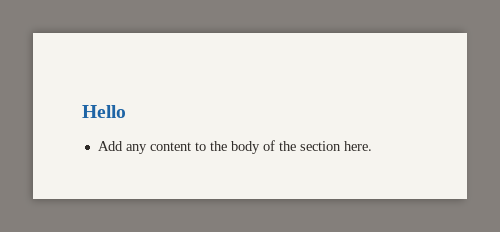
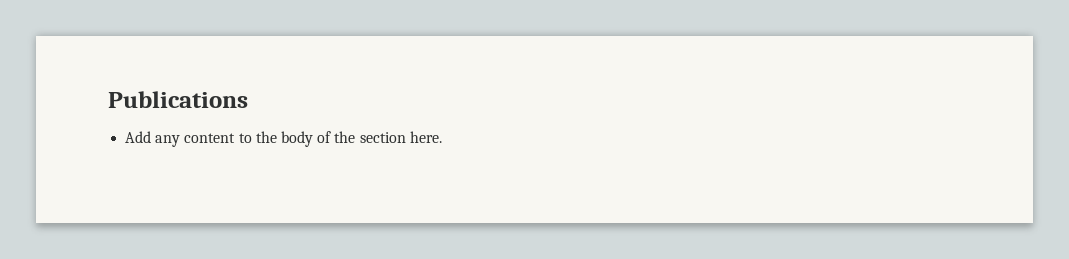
- Hello
+ Publications

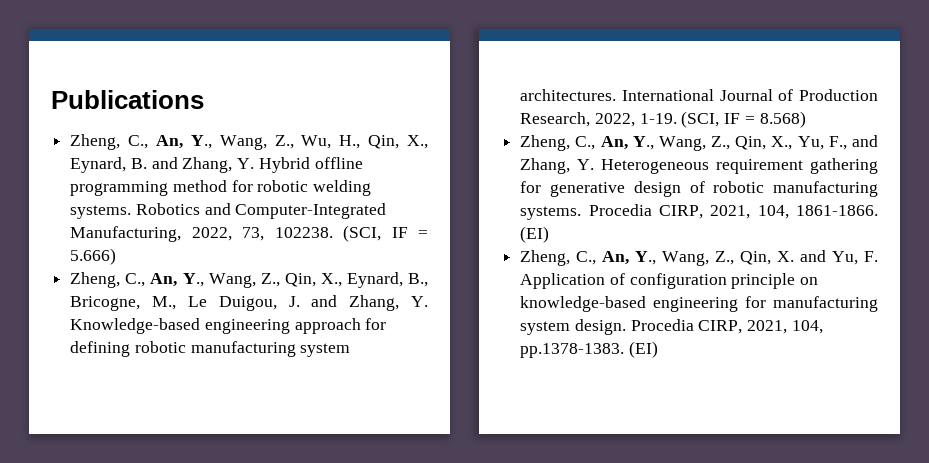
- Add any content to the body of the section here.
+ Zheng, C., An, Y., Wang, Z., Wu, H., Qin, X., Eynard, B. and Zhang, Y. Hybrid offline programming method for robotic welding systems. Robotics and Computer-Integrated Manufacturing, 2022, 73, 102238. (SCI, IF = 5.666)
+ Zheng, C., An, Y., Wang, Z., Qin, X., Eynard, B., Bricogne, M., Le Duigou, J. and Zhang, Y. Knowledge-based engineering approach for defining robotic manufacturing system architectures. International Journal of Production Research, 2022, 1-19. (SCI, IF = 8.568)
+ Zheng, C., An, Y., Wang, Z., Qin, X., Yu, F., and Zhang, Y. Heterogeneous requirement gathering for generative design of robotic manufacturing systems. Procedia CIRP, 2021, 104, 1861-1866. (EI)
+ Zheng, C., An, Y., Wang, Z., Qin, X. and Yu, F. Application of configuration principle on knowledge-based engineering for manufacturing system design. Procedia CIRP, 2021, 104, pp.1378-1383. (EI)

